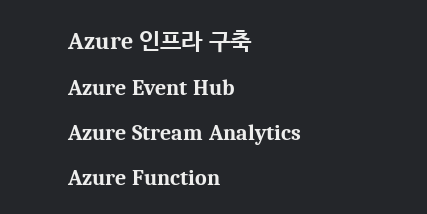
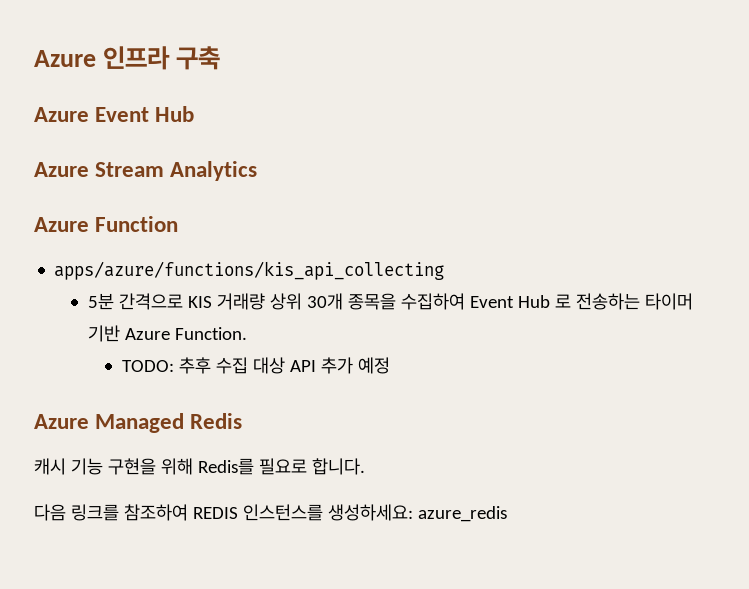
+ apps/azure/functions/kis_api_collecting
+ 5분 간격으로 KIS 거래량 상위 30개 종목을 수집하여 Event Hub 로 전송하는 타이머 기반 Azure Function.
+ TODO: 추후 수집 대상 API 추가 예정
+ Azure Managed Redis
+ 캐시 기능 구현을 위해 Redis를 필요로 합니다.
+ 다음 링크를 참조하여 REDIS 인스턴스를 생성하세요: azure_redis

